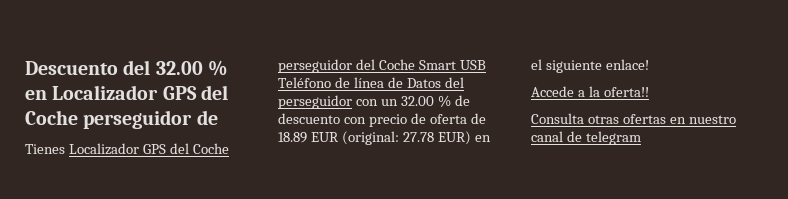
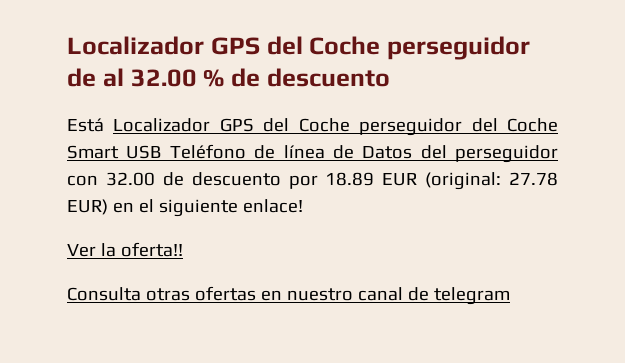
- Descuento del 32.00 % en Localizador GPS del Coche perseguidor de
- Tienes Localizador GPS del Coche perseguidor del Coche Smart USB Teléfono de línea de Datos del perseguidor con un 32.00 % de descuento con precio de oferta de 18.89 EUR (original: 27.78 EUR) en el siguiente enlace!
+ Localizador GPS del Coche perseguidor de al 32.00 % de descuento
+ Está Localizador GPS del Coche perseguidor del Coche Smart USB Teléfono de línea de Datos del perseguidor con 32.00 de descuento por 18.89 EUR (original: 27.78 EUR) en el siguiente enlace!
- Accede a la oferta!!
+ Ver la oferta!!

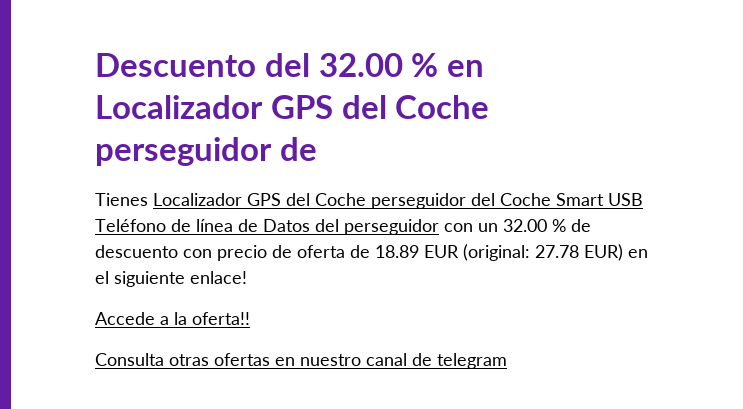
- Localizador GPS del Coche perseguidor de al 32.00 % de descuento
- Está Localizador GPS del Coche perseguidor del Coche Smart USB Teléfono de línea de Datos del perseguidor con 32.00 de descuento por 18.89 EUR (original: 27.78 EUR) en el siguiente enlace!
+ Descuento del 32.00 % en Localizador GPS del Coche perseguidor de
+ Tienes Localizador GPS del Coche perseguidor del Coche Smart USB Teléfono de línea de Datos del perseguidor con un 32.00 % de descuento con precio de oferta de 18.89 EUR (original: 27.78 EUR) en el siguiente enlace!
- Ver la oferta!!
+ Accede a la oferta!!

